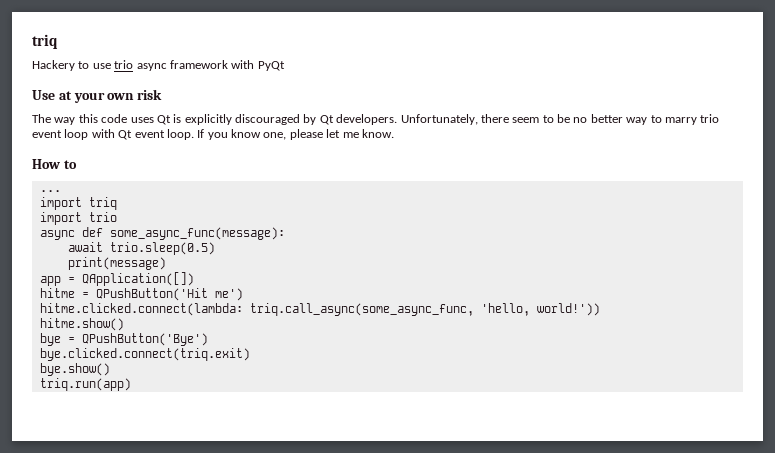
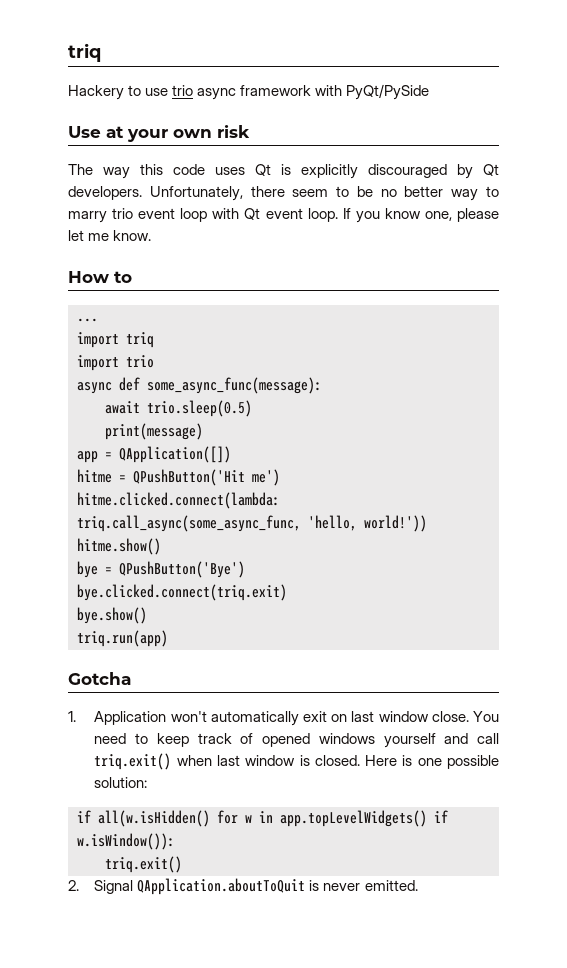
- Hackery to use trio async framework with PyQt
+ Hackery to use trio async framework with PyQt/PySide
+ Gotcha
+ 1. Application won't automatically exit on last window close. You need to keep track of opened windows yourself and call triq.exit() when last window is closed. Here is one possible solution:
+ if all(w.isHidden() for w in app.topLevelWidgets() if w.isWindow()):
+ triq.exit()
+ 2. Signal QApplication.aboutToQuit is never emitted.

